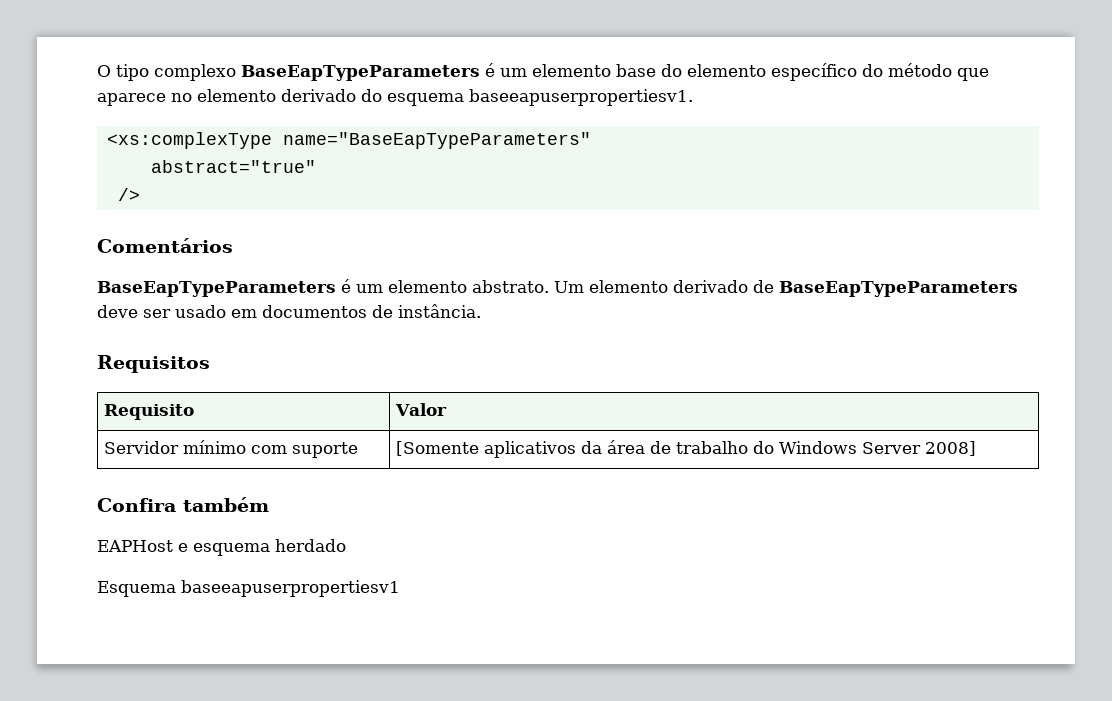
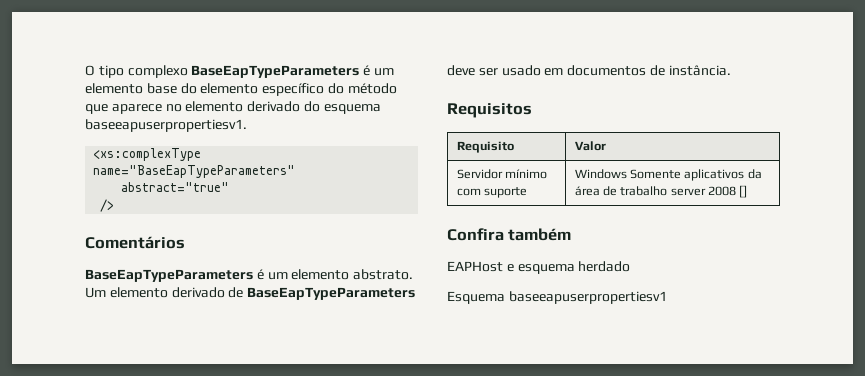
- Servidor mínimo com suporte | [Somente aplicativos da área de trabalho do Windows Server 2008]
+ Servidor mínimo com suporte | Windows Somente aplicativos da área de trabalho server 2008 []

